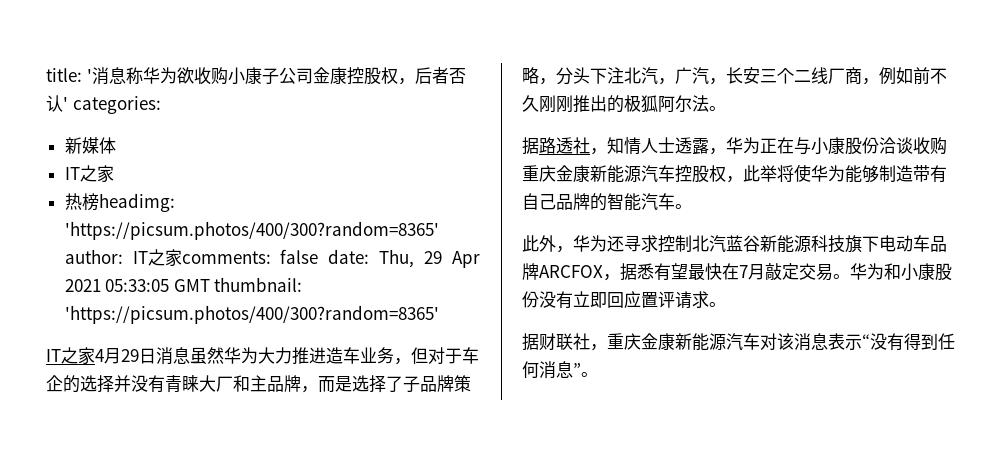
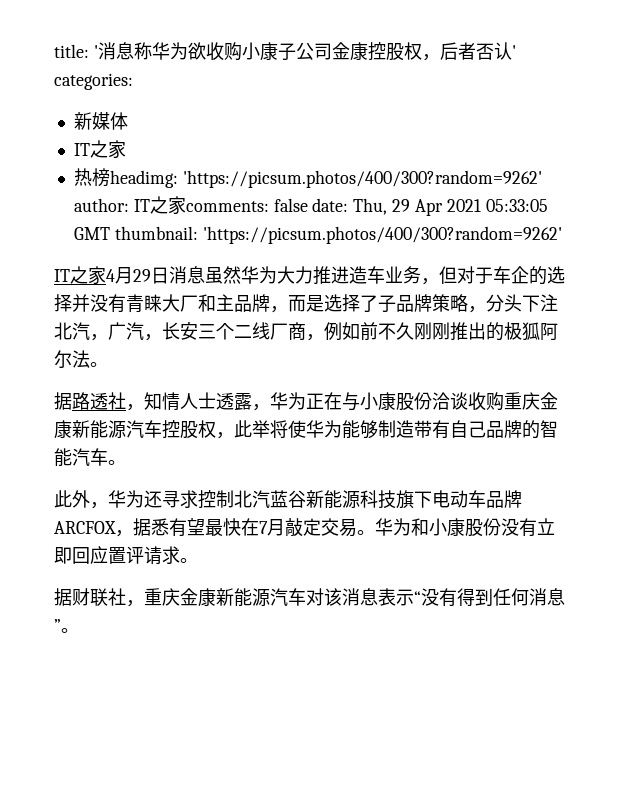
- 热榜headimg: 'https://picsum.photos/400/300?random=8365' author: IT之家comments: false date: Thu, 29 Apr 2021 05:33:05 GMT thumbnail: 'https://picsum.photos/400/300?random=8365'
+ 热榜headimg: 'https://picsum.photos/400/300?random=9262' author: IT之家comments: false date: Thu, 29 Apr 2021 05:33:05 GMT thumbnail: 'https://picsum.photos/400/300?random=9262'

